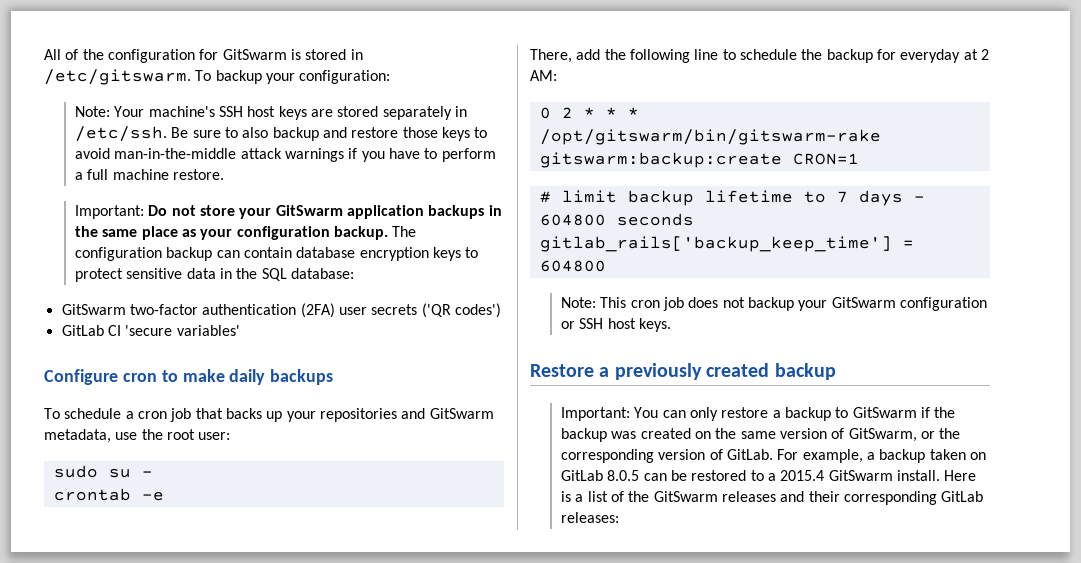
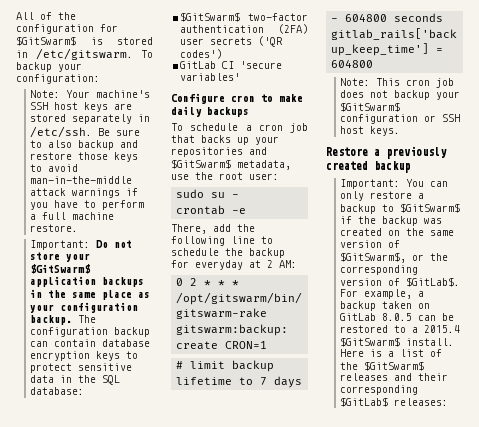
- All of the configuration for GitSwarm is stored in /etc/gitswarm.
+ All of the configuration for $GitSwarm$ is stored in /etc/gitswarm.
- Important: Do not store your GitSwarm application backups in the same place as your configuration backup.
+ Important: Do not store your $GitSwarm$ application backups in the same place as your configuration backup.
- GitSwarm two-factor authentication (2FA) user secrets ('QR codes')
+ $GitSwarm$ two-factor authentication (2FA) user secrets ('QR codes')
- To schedule a cron job that backs up your repositories and GitSwarm metadata, use the root user:
+ To schedule a cron job that backs up your repositories and $GitSwarm$ metadata, use the root user:
- Note: This cron job does not backup your GitSwarm configuration or SSH host keys.
+ Note: This cron job does not backup your $GitSwarm$ configuration or SSH host keys.
- Important: You can only restore a backup to GitSwarm if the backup was created on the same version of GitSwarm, or the corresponding version of GitLab.
+ Important: You can only restore a backup to $GitSwarm$ if the backup was created on the same version of $GitSwarm$, or the corresponding version of $GitLab$.
- For example, a backup taken on GitLab 8.0.5 can be restored to a 2015.4 GitSwarm install.
+ For example, a backup taken on GitLab 8.0.5 can be restored to a 2015.4 $GitSwarm$ install.
- Here is a list of the GitSwarm releases and their corresponding GitLab releases:
+ Here is a list of the $GitSwarm$ releases and their corresponding $GitLab$ releases:

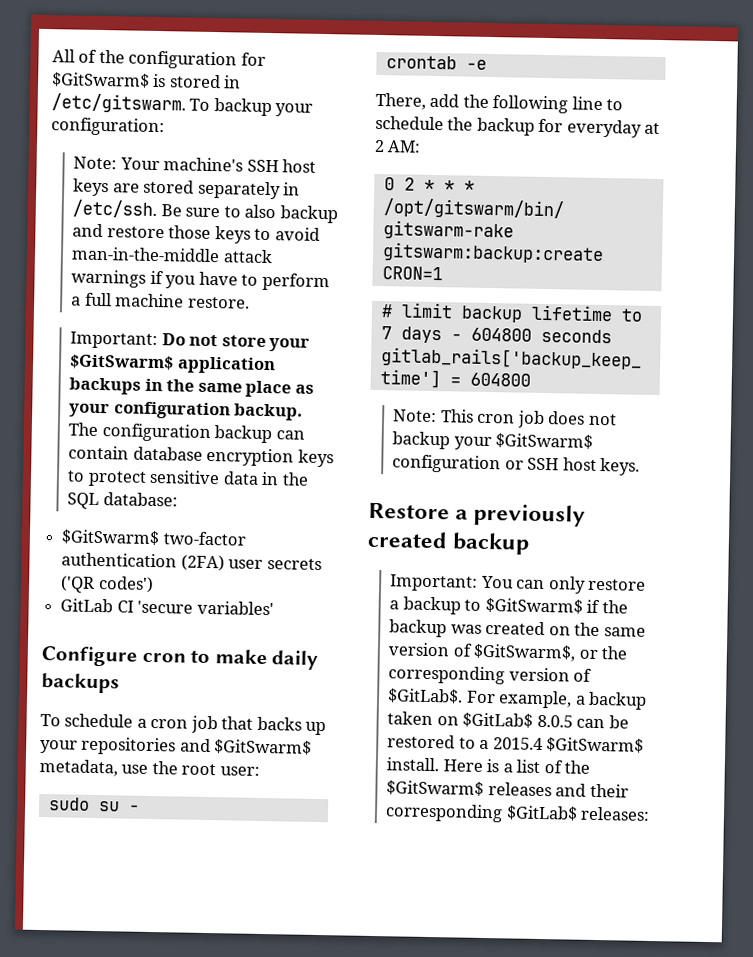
- For example, a backup taken on GitLab 8.0.5 can be restored to a 2015.4 $GitSwarm$ install.
+ For example, a backup taken on $GitLab$ 8.0.5 can be restored to a 2015.4 $GitSwarm$ install.

